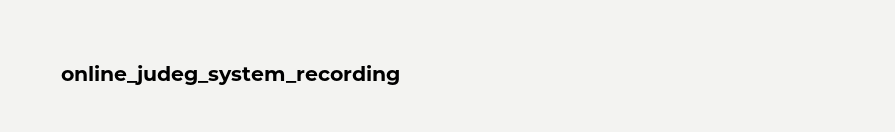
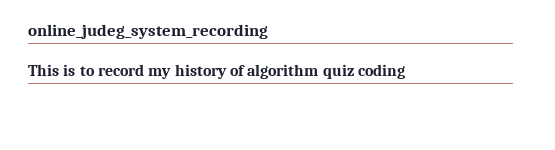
+ This is to record my history of algorithm quiz coding

